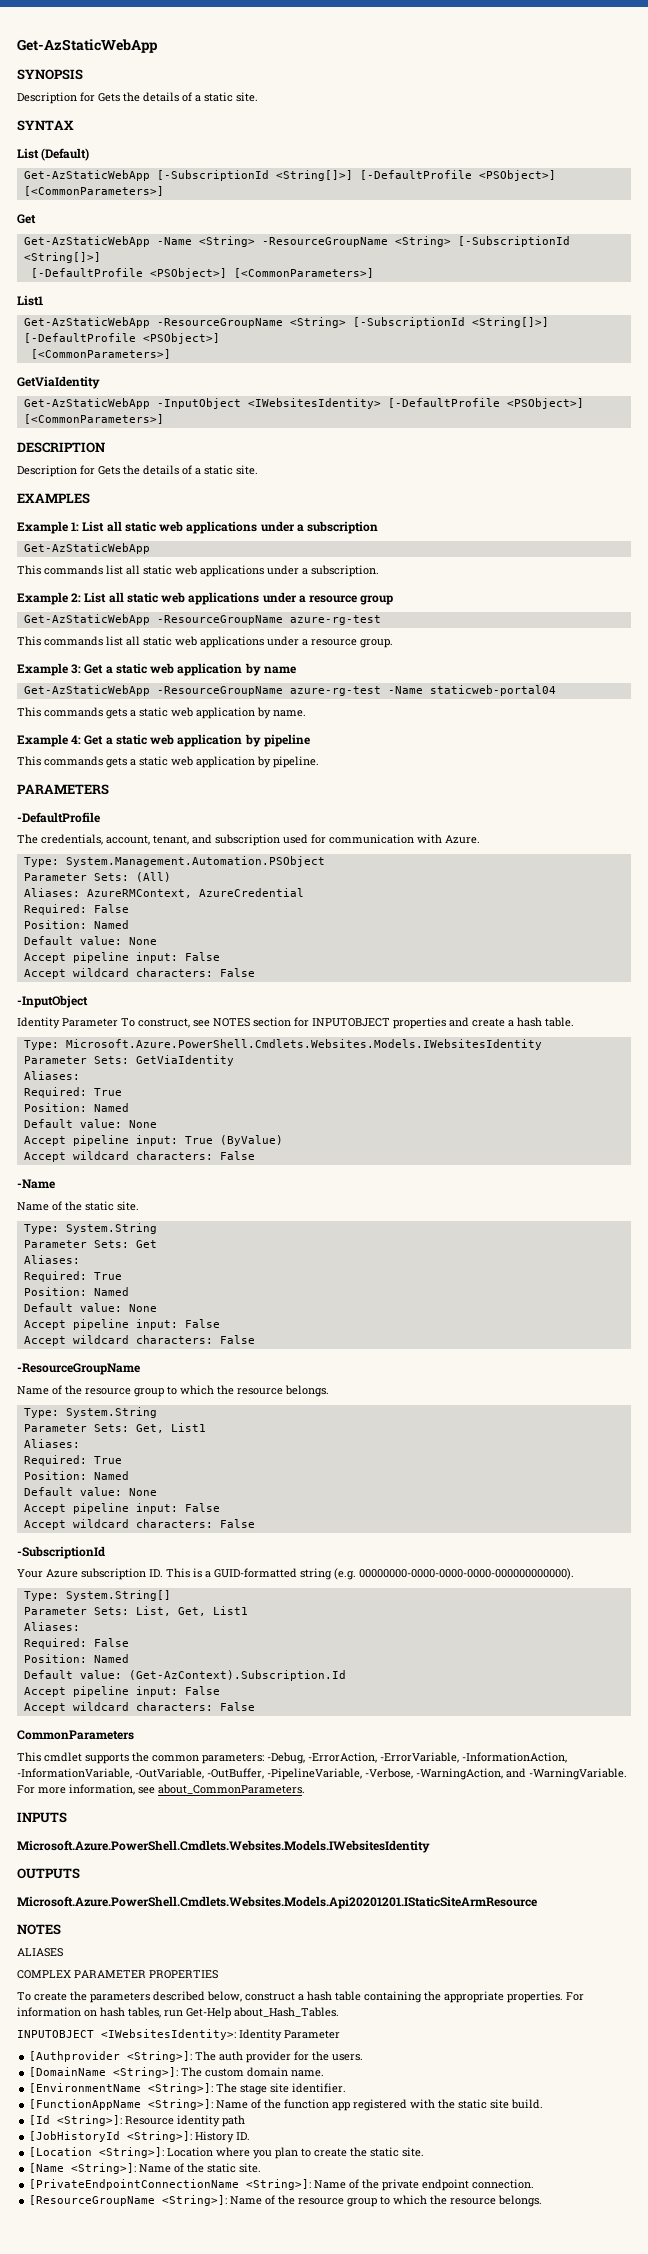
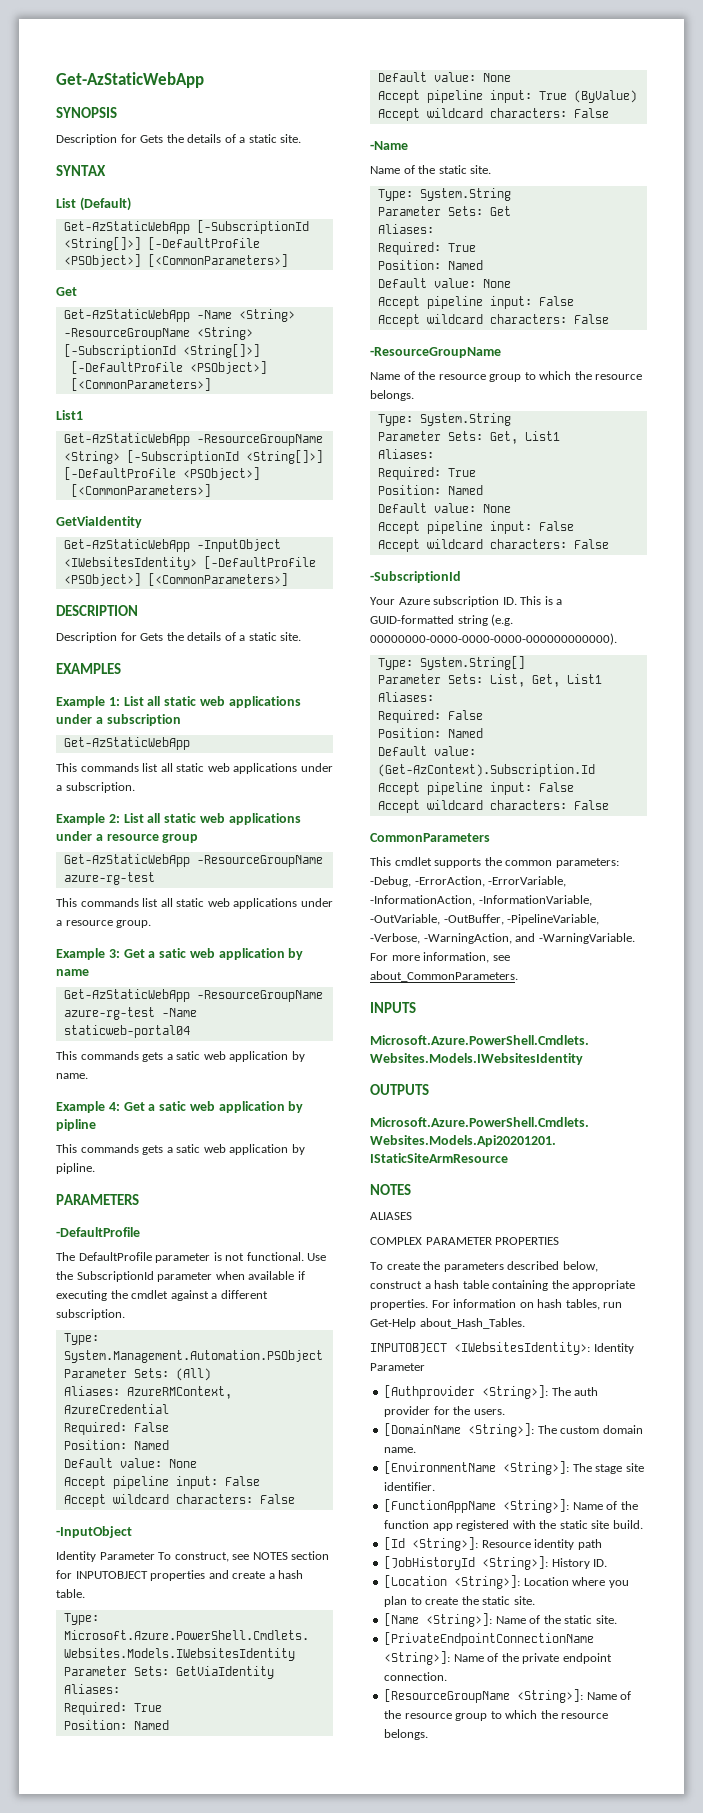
- Example 3: Get a static web application by name
+ Example 3: Get a satic web application by name
- This commands gets a static web application by name.
+ This commands gets a satic web application by name.
- Example 4: Get a static web application by pipeline
- This commands gets a static web application by pipeline.
+ Example 4: Get a satic web application by pipline
+ This commands gets a satic web application by pipline.
- The credentials, account, tenant, and subscription used for communication with Azure.
+ The DefaultProfile parameter is not functional. Use the SubscriptionId parameter when available if executing the cmdlet against a different subscription.

